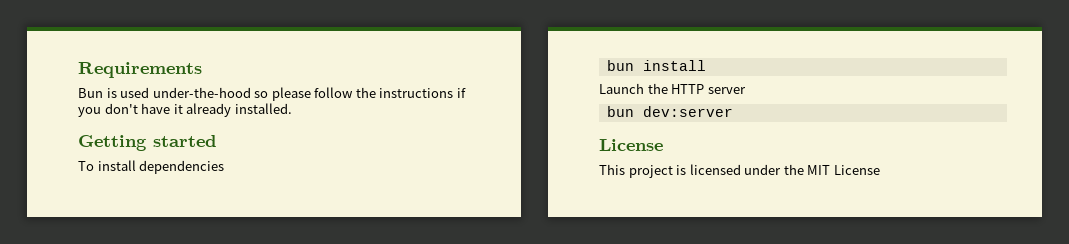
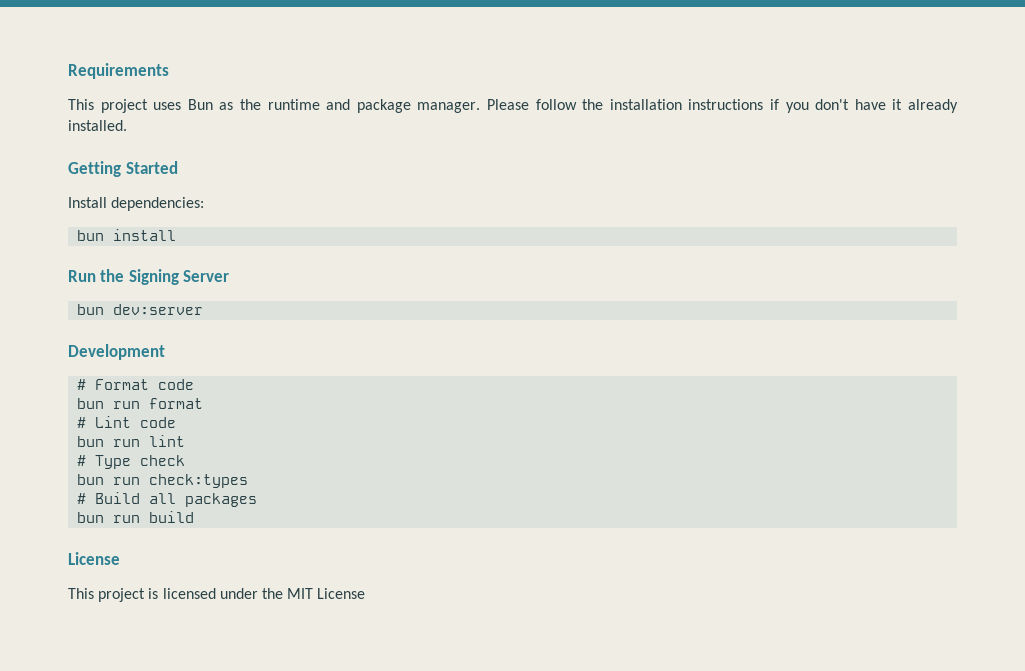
- Bun is used under-the-hood so please follow the instructions if you don't have it already installed.
+ This project uses Bun as the runtime and package manager. Please follow the installation instructions if you don't have it already installed.
- Getting started
- To install dependencies
+ Getting Started
+ Install dependencies:
  bun install
- Launch the HTTP server
+ Run the Signing Server
  bun dev:server
+ Development
+ # Format code
+ bun run format
+ # Lint code
+ bun run lint
+ # Type check
+ bun run check:types
+ # Build all packages
+ bun run build

